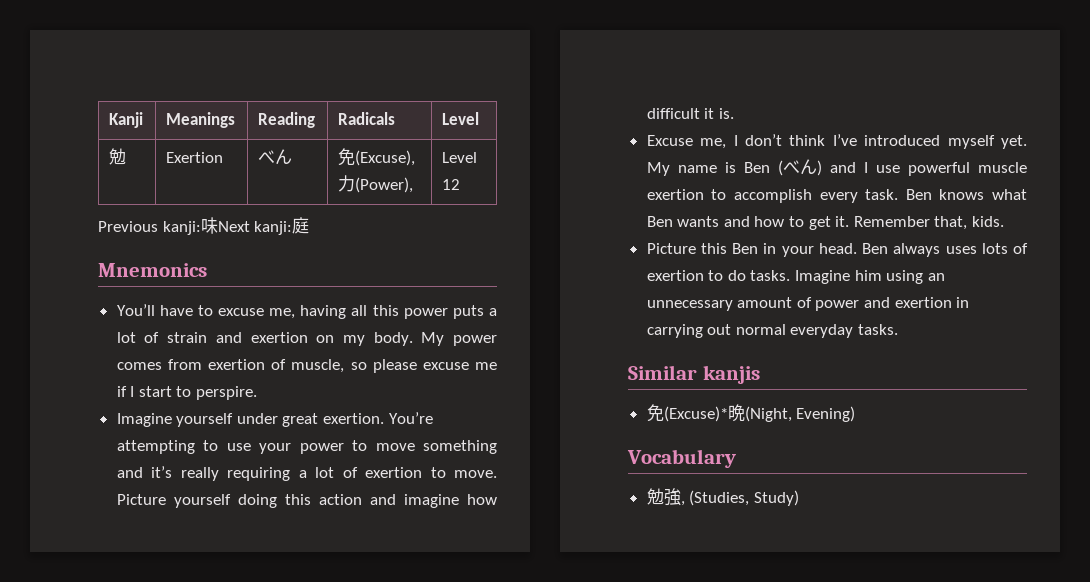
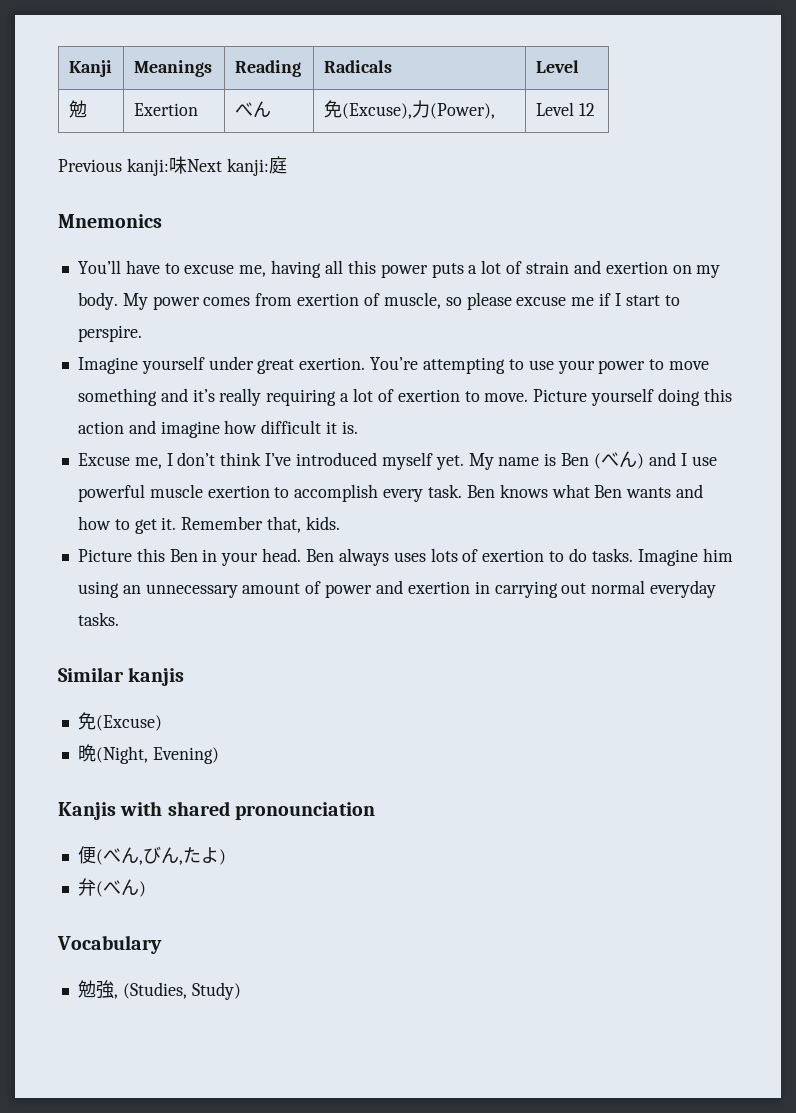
- 免(Excuse)*晩(Night, Evening)
+ 免(Excuse)
+ 晩(Night, Evening)
+ Kanjis with shared pronounciation
+ 便(べん,びん,たよ)
+ 弁(べん)

